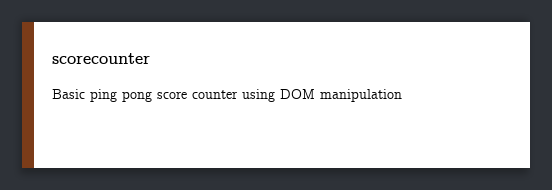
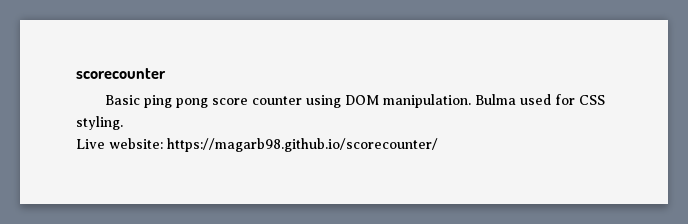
- Basic ping pong score counter using DOM manipulation
+ Basic ping pong score counter using DOM manipulation. Bulma used for CSS styling.
+ Live website: https://magarb98.github.io/scorecounter/

